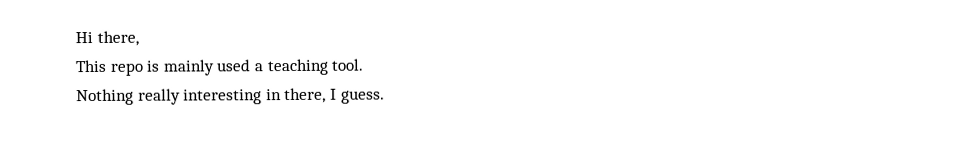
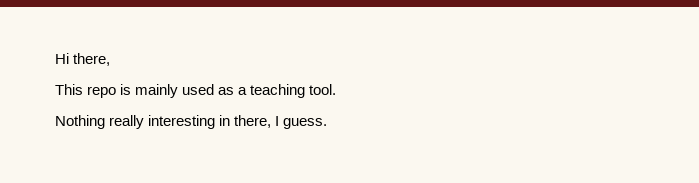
- This repo is mainly used a teaching tool.
+ This repo is mainly used as a teaching tool.

